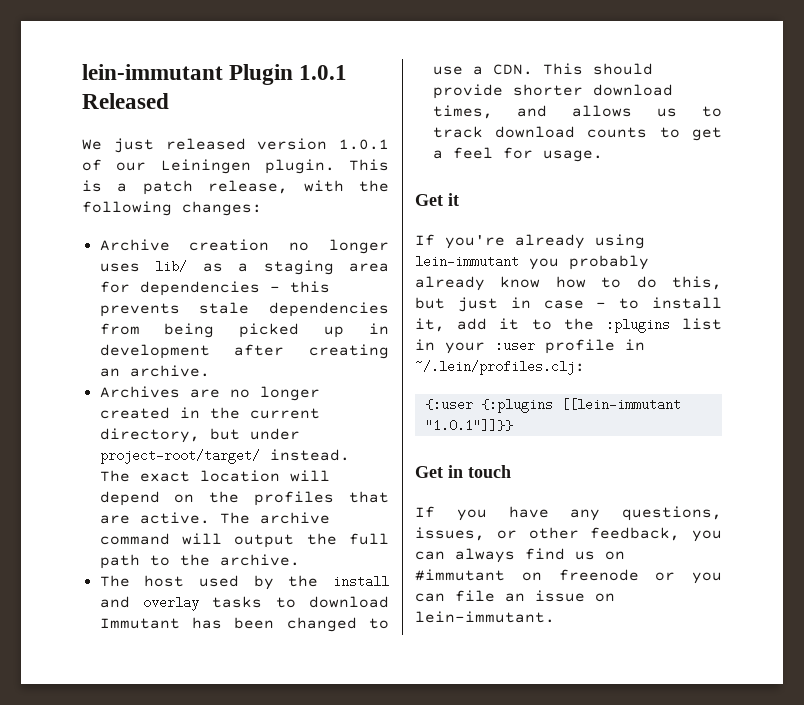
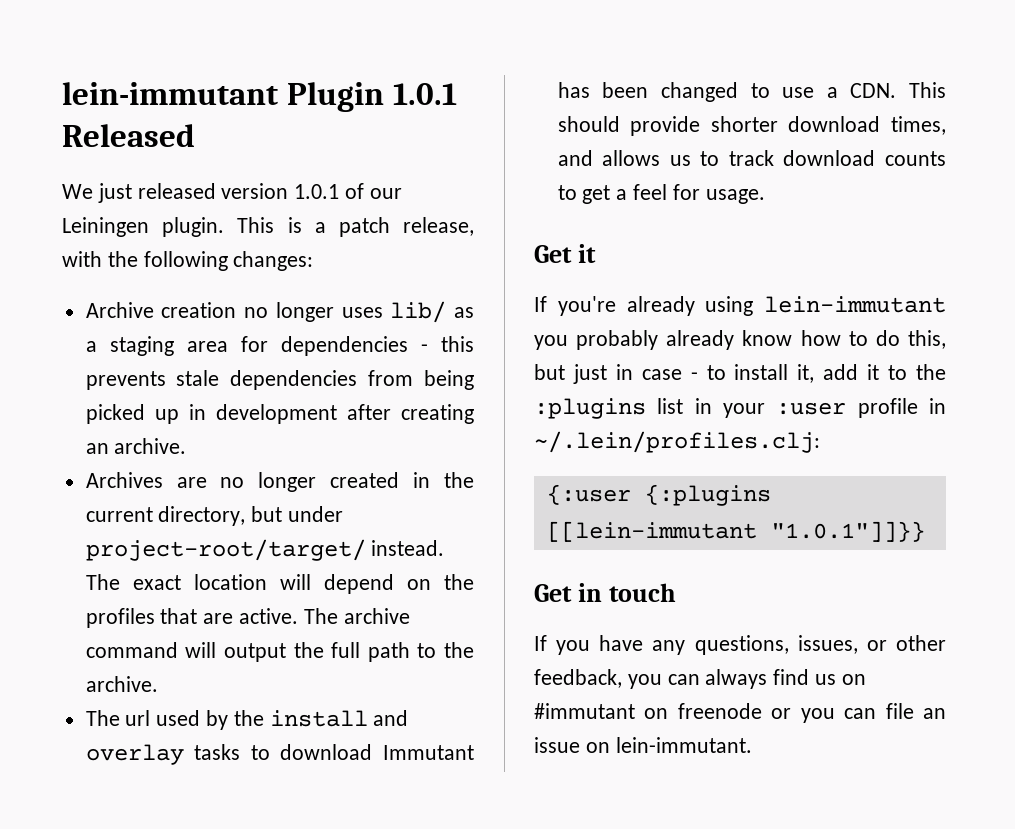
- The host used by the install and overlay tasks to download Immutant has been changed to use a CDN. This should provide shorter download times, and allows us to track download counts to get a feel for usage.
+ The url used by the install and overlay tasks to download Immutant has been changed to use a CDN. This should provide shorter download times, and allows us to track download counts to get a feel for usage.

